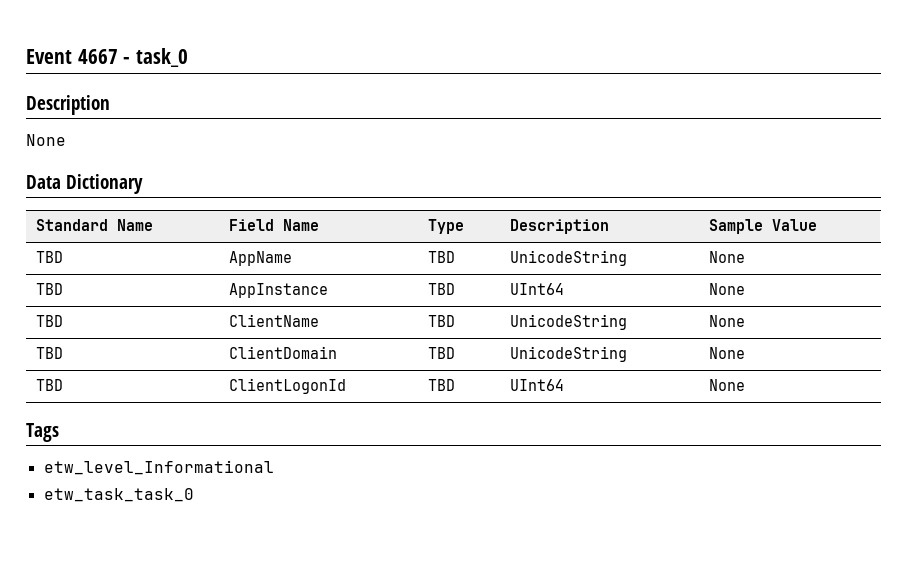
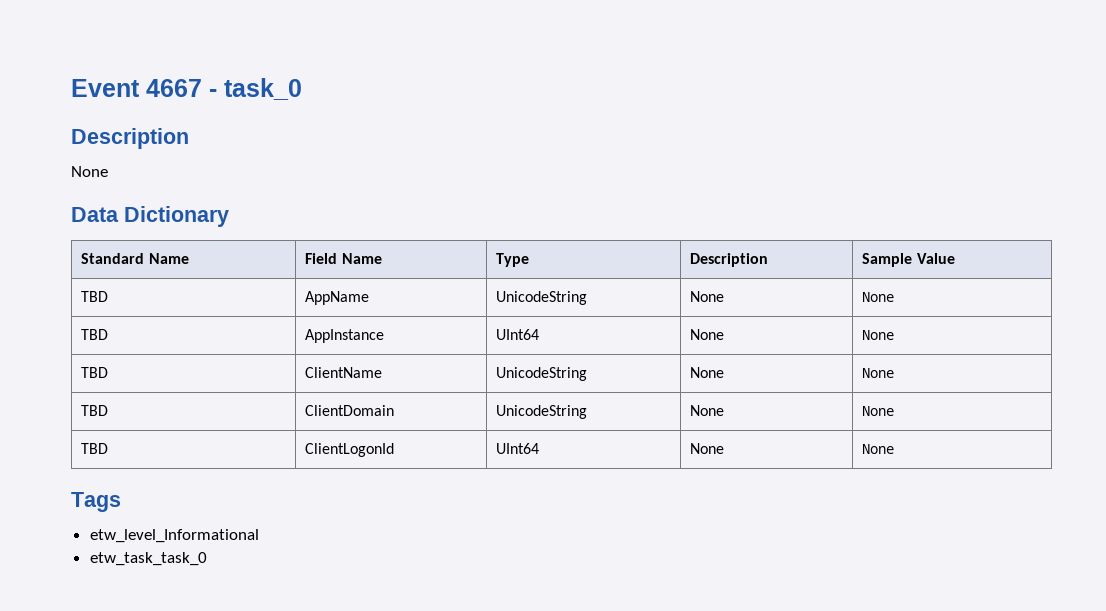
- TBD | AppName | TBD | UnicodeString | None
+ TBD | AppName | UnicodeString | None | None
- TBD | AppInstance | TBD | UInt64 | None
+ TBD | AppInstance | UInt64 | None | None
- TBD | ClientName | TBD | UnicodeString | None
+ TBD | ClientName | UnicodeString | None | None
- TBD | ClientDomain | TBD | UnicodeString | None
+ TBD | ClientDomain | UnicodeString | None | None
- TBD | ClientLogonId | TBD | UInt64 | None
+ TBD | ClientLogonId | UInt64 | None | None

